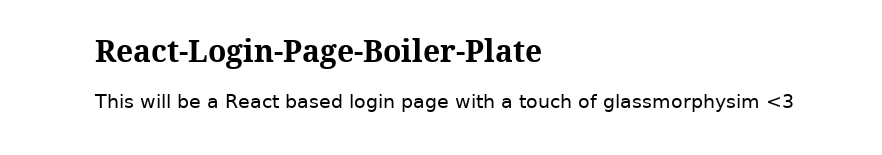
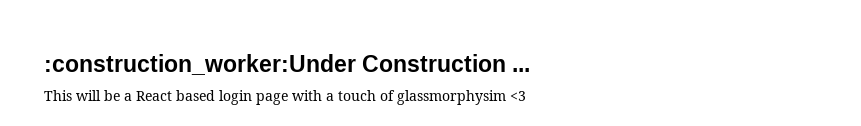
- React-Login-Page-Boiler-Plate
+ :construction_worker:Under Construction ...

